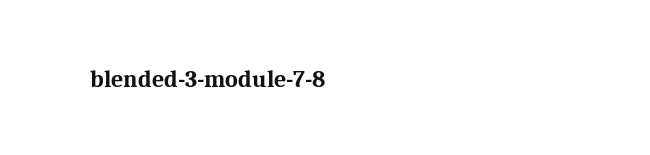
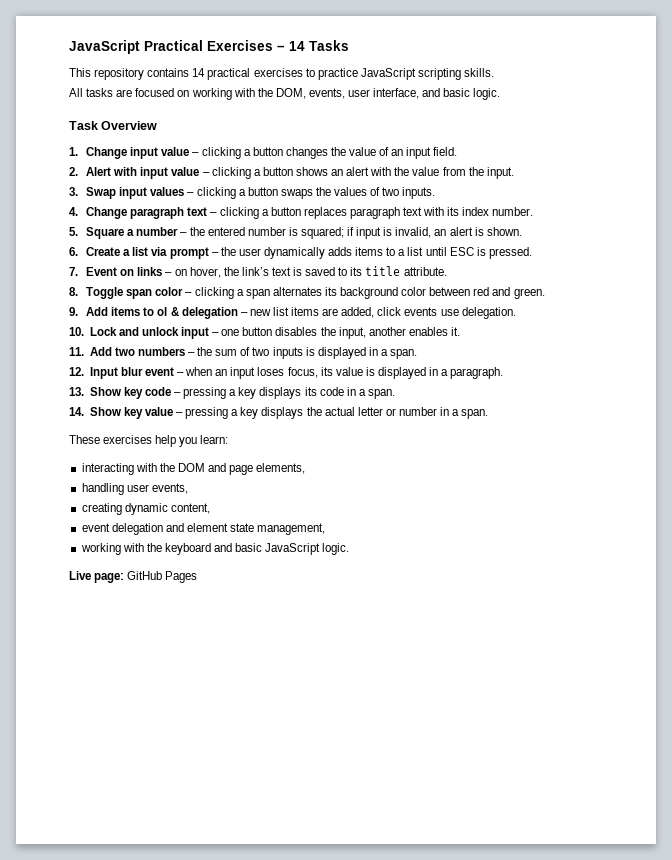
- blended-3-module-7-8
+ JavaScript Practical Exercises – 14 Tasks
+ This repository contains 14 practical exercises to practice JavaScript scripting skills.
+ All tasks are focused on working with the DOM, events, user interface, and basic logic.
+ Task Overview
+ 1. Change input value – clicking a button changes the value of an input field.
+ 2. Alert with input value – clicking a button shows an alert with the value from the input.
+ 3. Swap input values – clicking a button swaps the values of two inputs.
+ 4. Change paragraph text – clicking a button replaces paragraph text with its index number.
+ 5. Square a number – the entered number is squared; if input is invalid, an alert is shown.
+ 6. Create a list via prompt – the user dynamically adds items to a list until ESC is pressed.
+ 7. Event on links – on hover, the link’s text is saved to its title attribute.
+ 8. Toggle span color – clicking a span alternates its background color between red and green.
+ 9. Add items to ol & delegation – new list items are added, click events use delegation.
+ 10. Lock and unlock input – one button disables the input, another enables it.
+ 11. Add two numbers – the sum of two inputs is displayed in a span.
+ 12. Input blur event – when an input loses focus, its value is displayed in a paragraph.
+ 13. Show key code – pressing a key displays its code in a span.
+ 14. Show key value – pressing a key displays the actual letter or number in a span.
+ These exercises help you learn:
+ interacting with the DOM and page elements,
+ handling user events,
+ creating dynamic content,
+ event delegation and element state management,
+ working with the keyboard and basic JavaScript logic.
+ Live page: GitHub Pages

